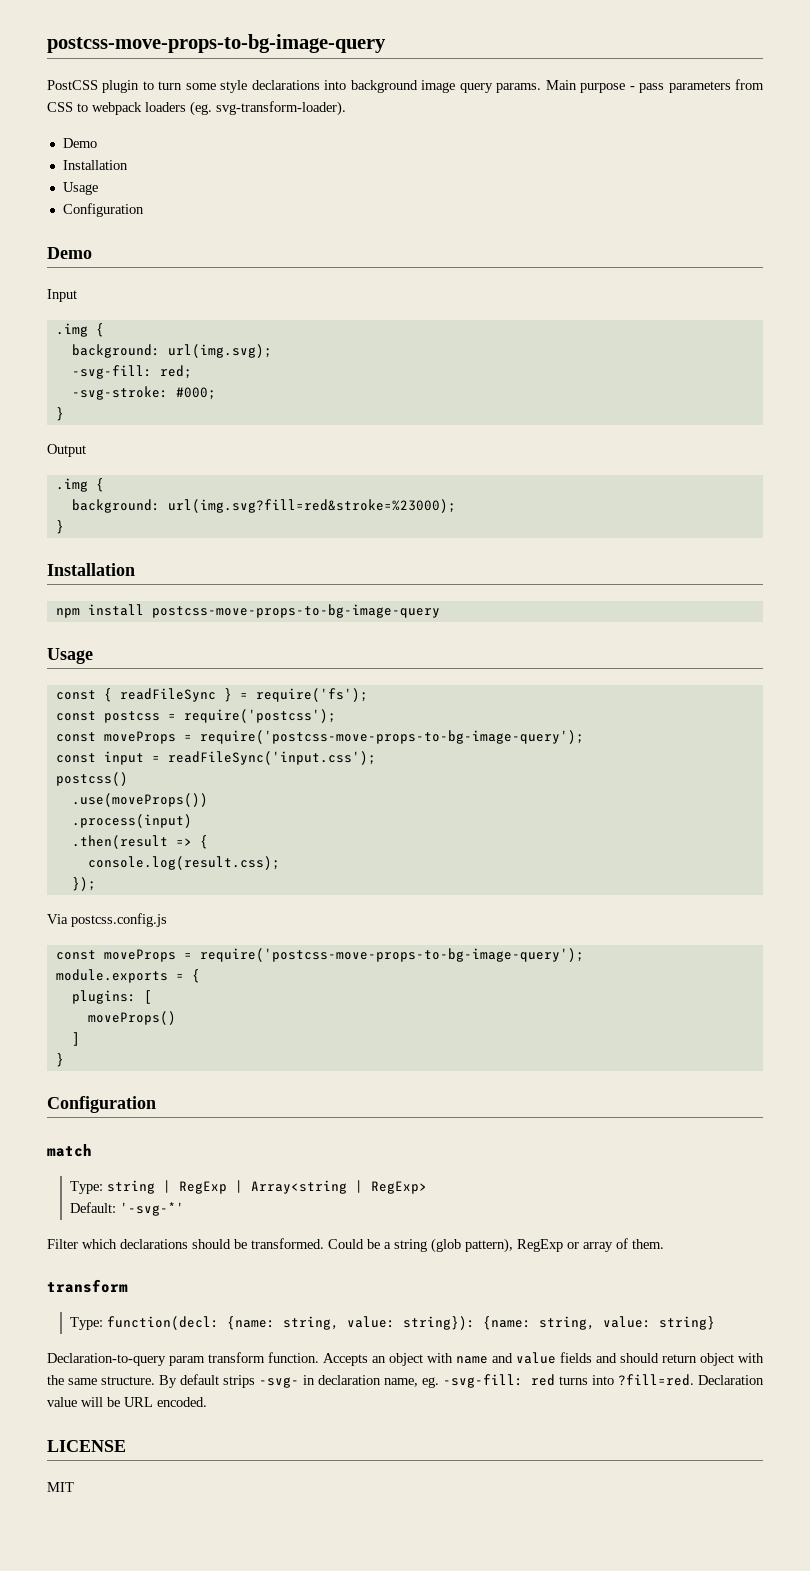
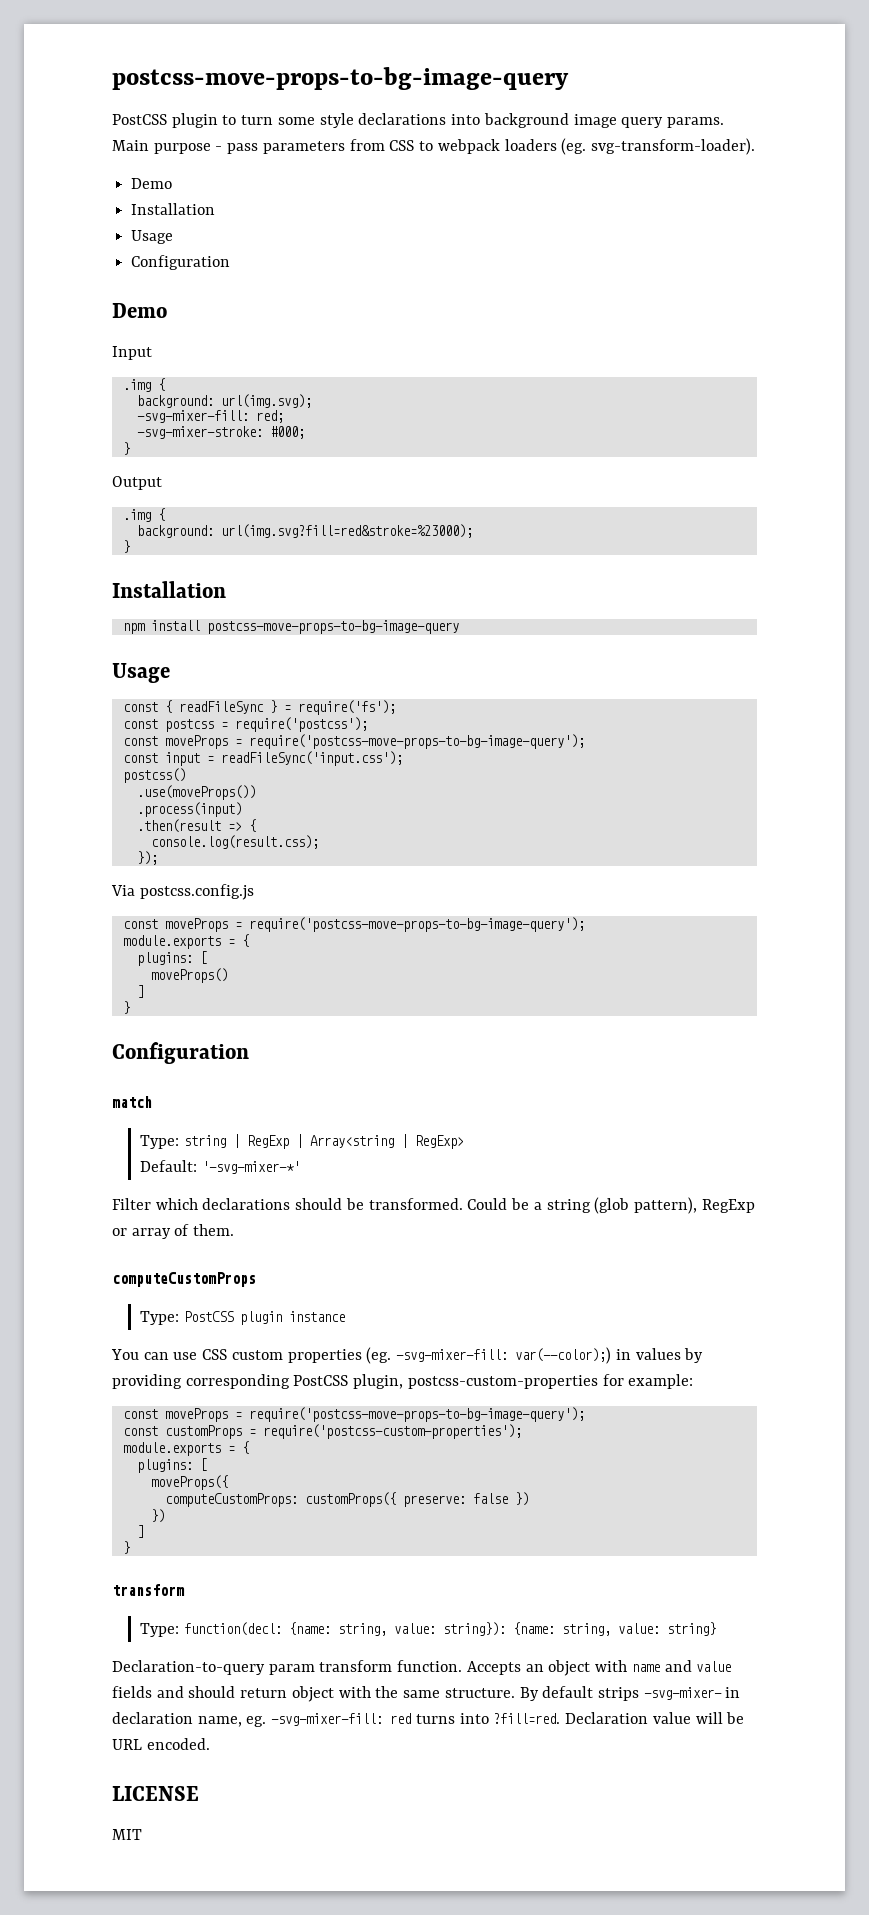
- -svg-fill: red;
+ -svg-mixer-fill: red;
- -svg-stroke: #000;
+ -svg-mixer-stroke: #000;
- Default: '-svg-*'
+ Default: '-svg-mixer-*'
+ computeCustomProps
+ Type: PostCSS plugin instance
+ You can use CSS custom properties (eg. -svg-mixer-fill: var(--color);) in values by providing corresponding PostCSS plugin, postcss-custom-properties for example:
+ const moveProps = require('postcss-move-props-to-bg-image-query');
+ const customProps = require('postcss-custom-properties');
+ module.exports = {
+ plugins: [
+ moveProps({
+ computeCustomProps: customProps({ preserve: false })
+ })
+ ]
+ }
- By default strips -svg- in declaration name, eg. -svg-fill: red turns into ?fill=red.
+ By default strips -svg-mixer- in declaration name, eg. -svg-mixer-fill: red turns into ?fill=red.

